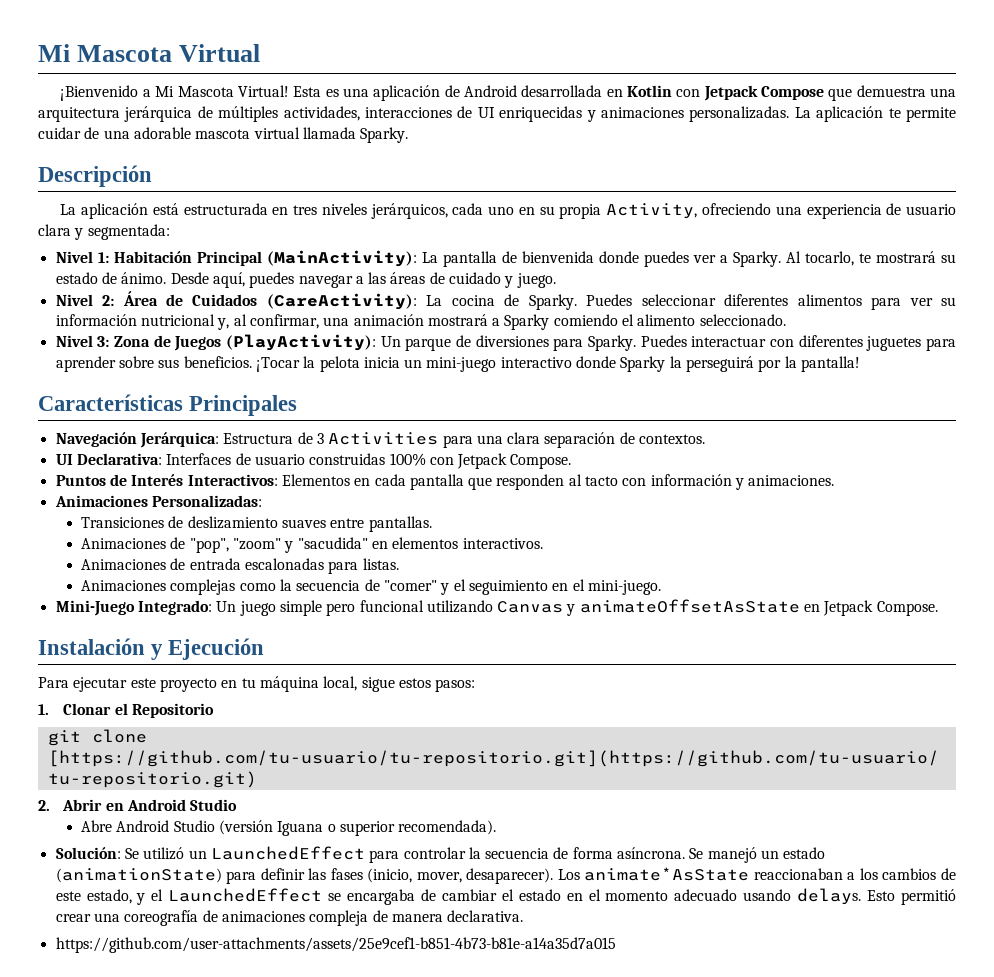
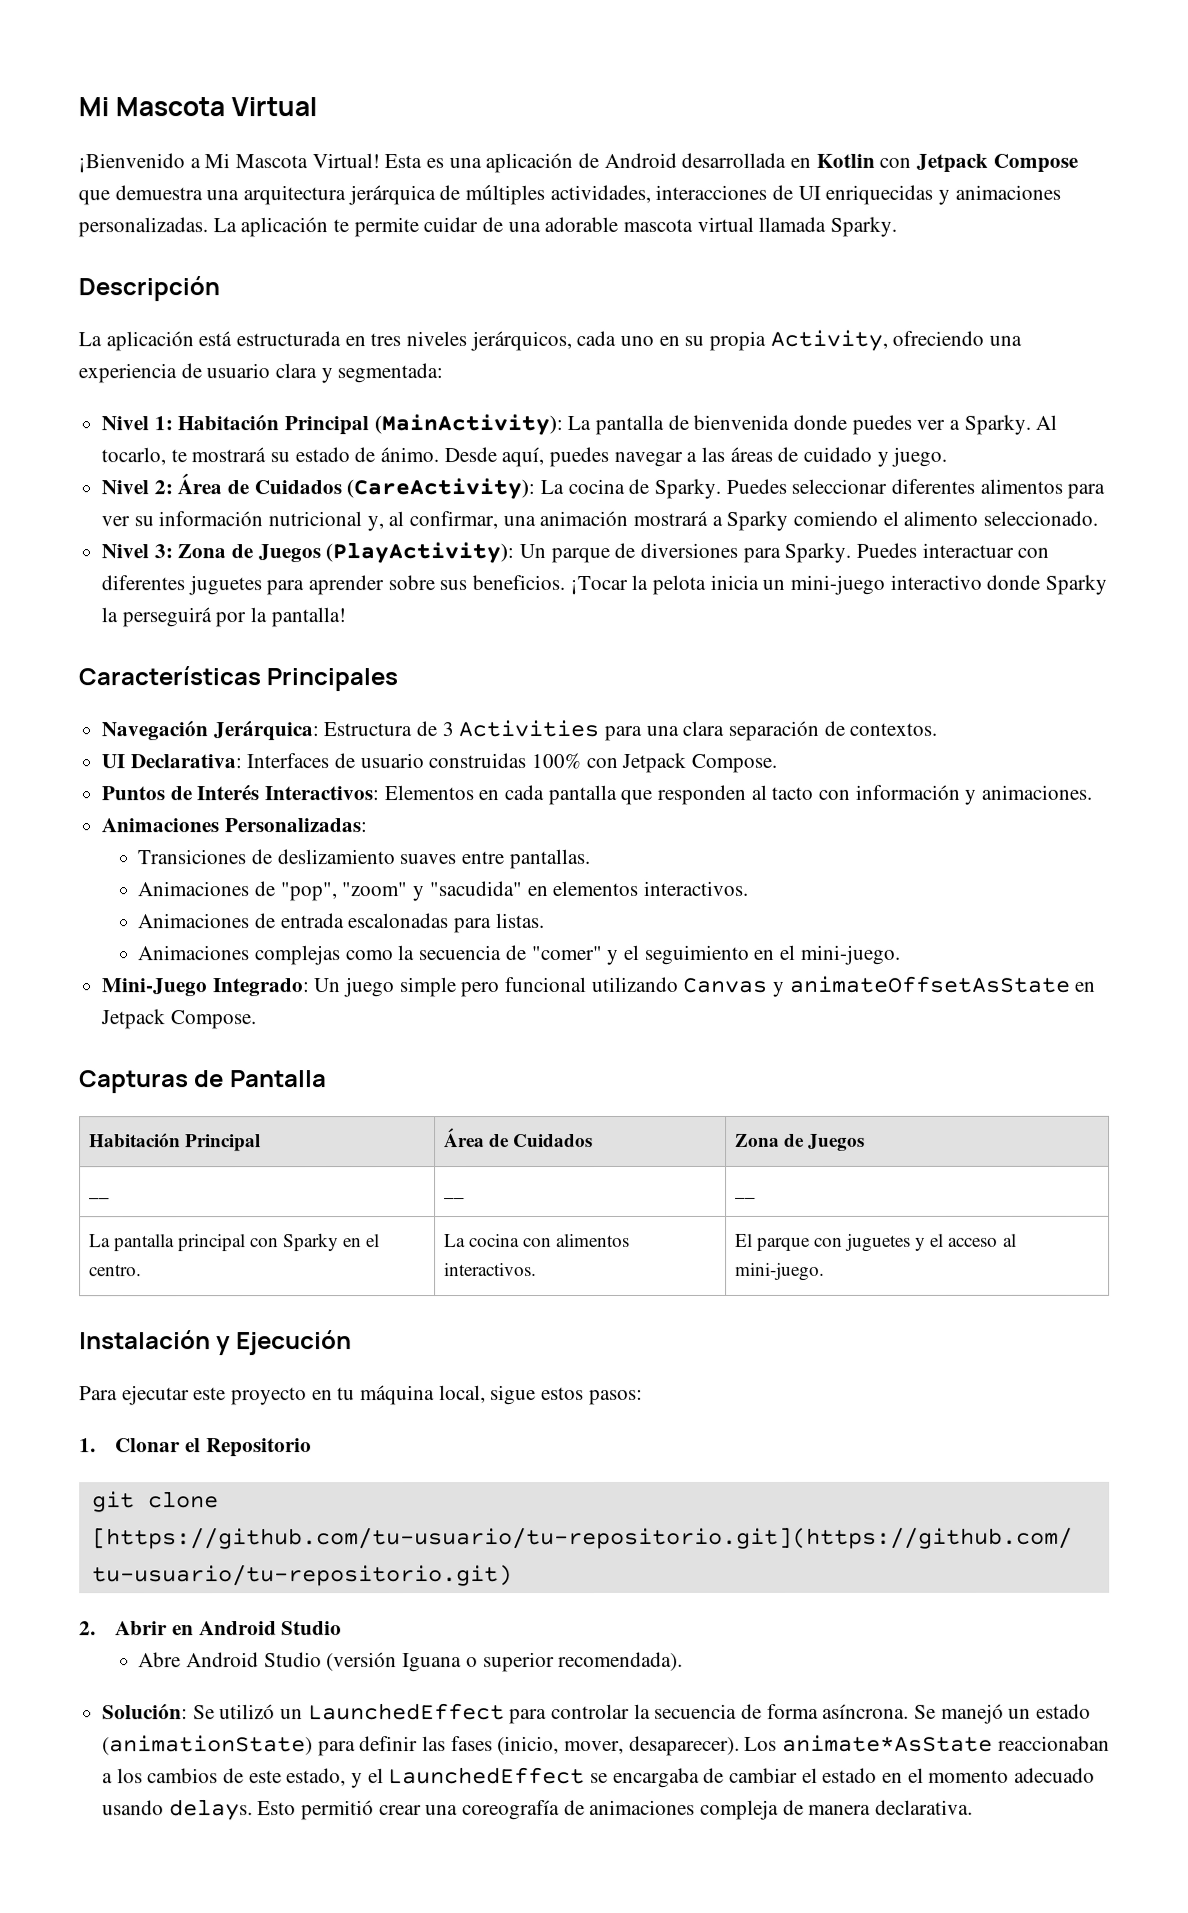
+ Capturas de Pantalla
+ Habitación Principal | Área de Cuidados | Zona de Juegos
+ __ | __ | __
+ La pantalla principal con Sparky en el centro. | La cocina con alimentos interactivos. | El parque con juguetes y el acceso al mini-juego.
- https://github.com/user-attachments/assets/25e9cef1-b851-4b73-b81e-a14a35d7a015

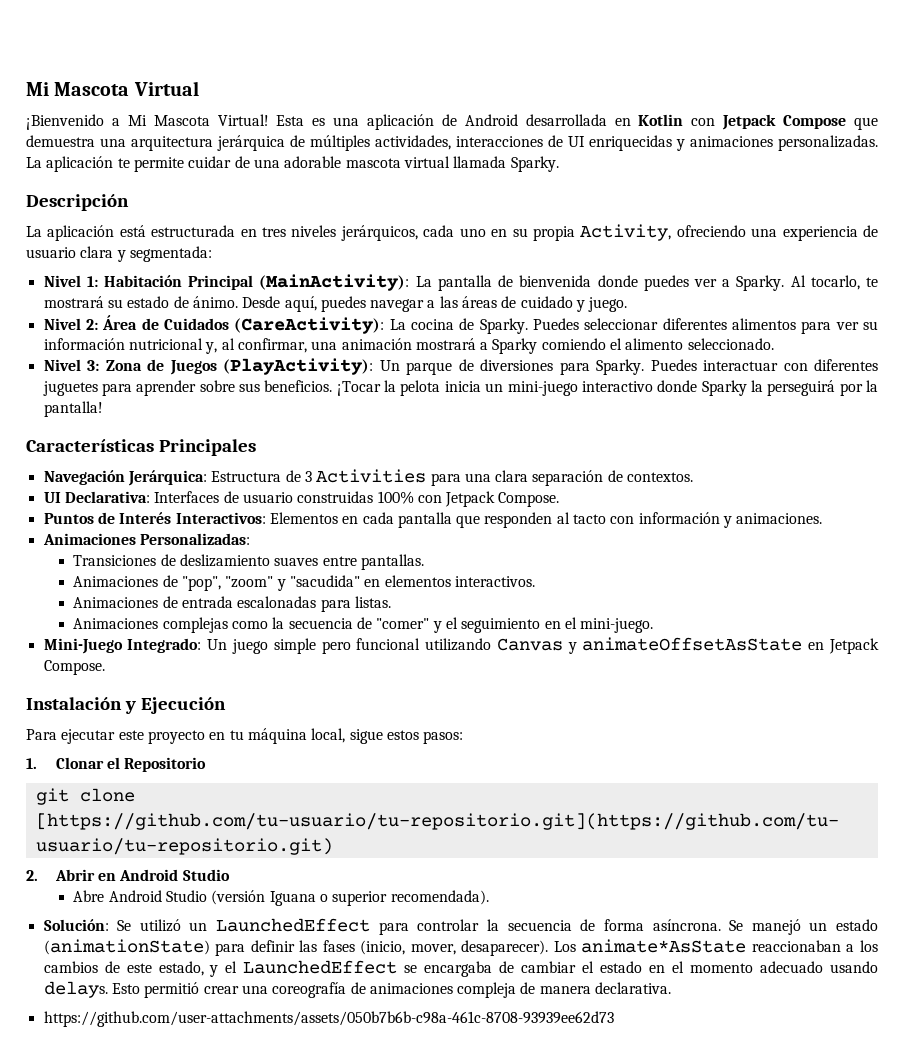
- Capturas de Pantalla
- Habitación Principal | Área de Cuidados | Zona de Juegos
- __ | __ | __
- La pantalla principal con Sparky en el centro. | La cocina con alimentos interactivos. | El parque con juguetes y el acceso al mini-juego.
+ https://github.com/user-attachments/assets/050b7b6b-c98a-461c-8708-93939ee62d73

